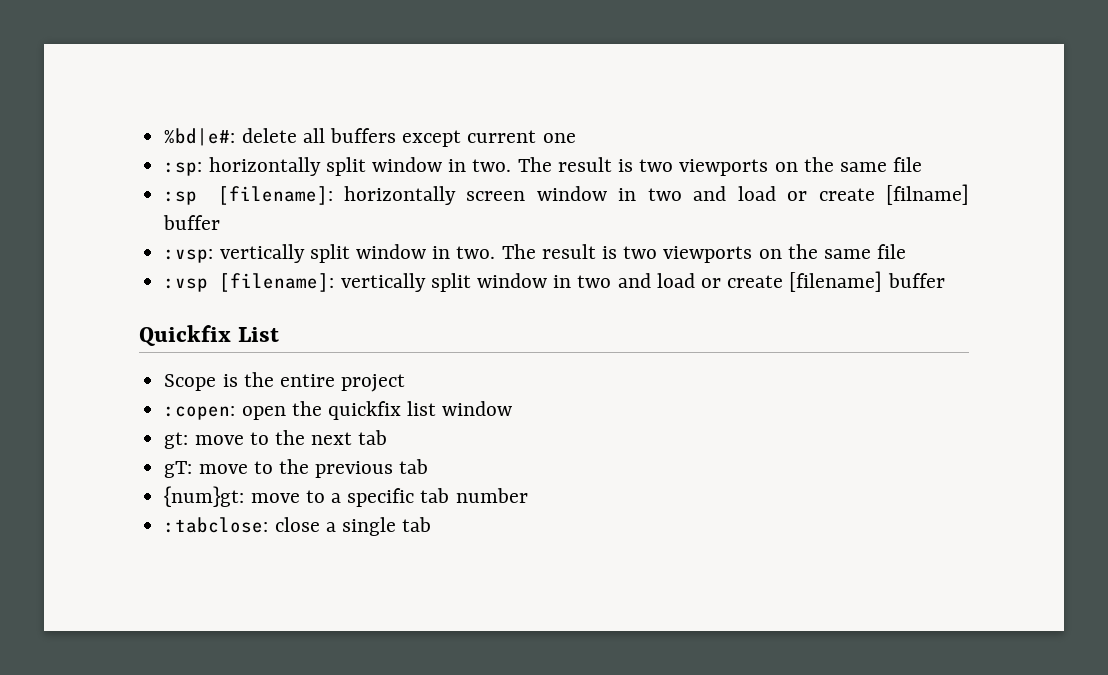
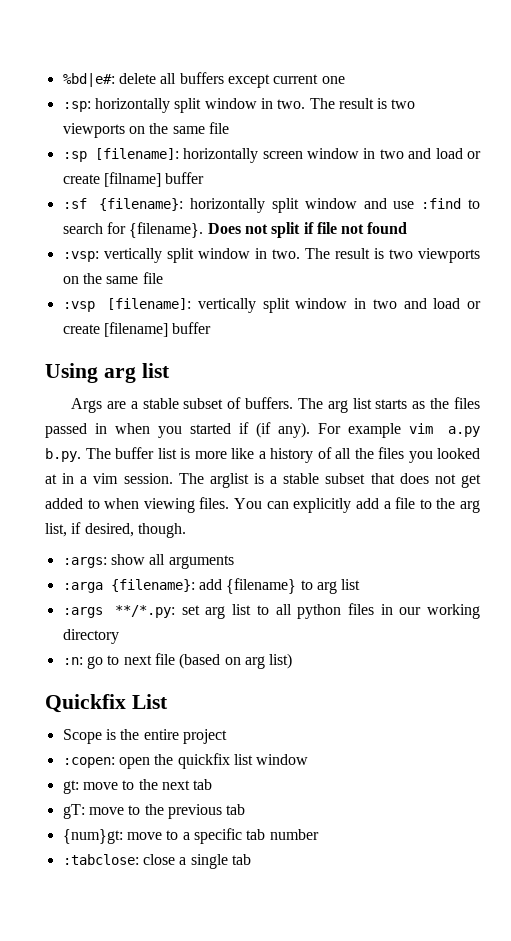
+ :sf {filename}: horizontally split window and use :find to search for {filename}. Does not split if file not found
+ Using arg list
+ Args are a stable subset of buffers. The arg list starts as the files passed in when you started if (if any). For example vim a.py b.py. The buffer list is more like a history of all the files you looked at in a vim session. The arglist is a stable subset that does not get added to when viewing files. You can explicitly add a file to the arg list, if desired, though.
+ :args: show all arguments
+ :arga {filename}: add {filename} to arg list
+ :args **/*.py: set arg list to all python files in our working directory
+ :n: go to next file (based on arg list)

